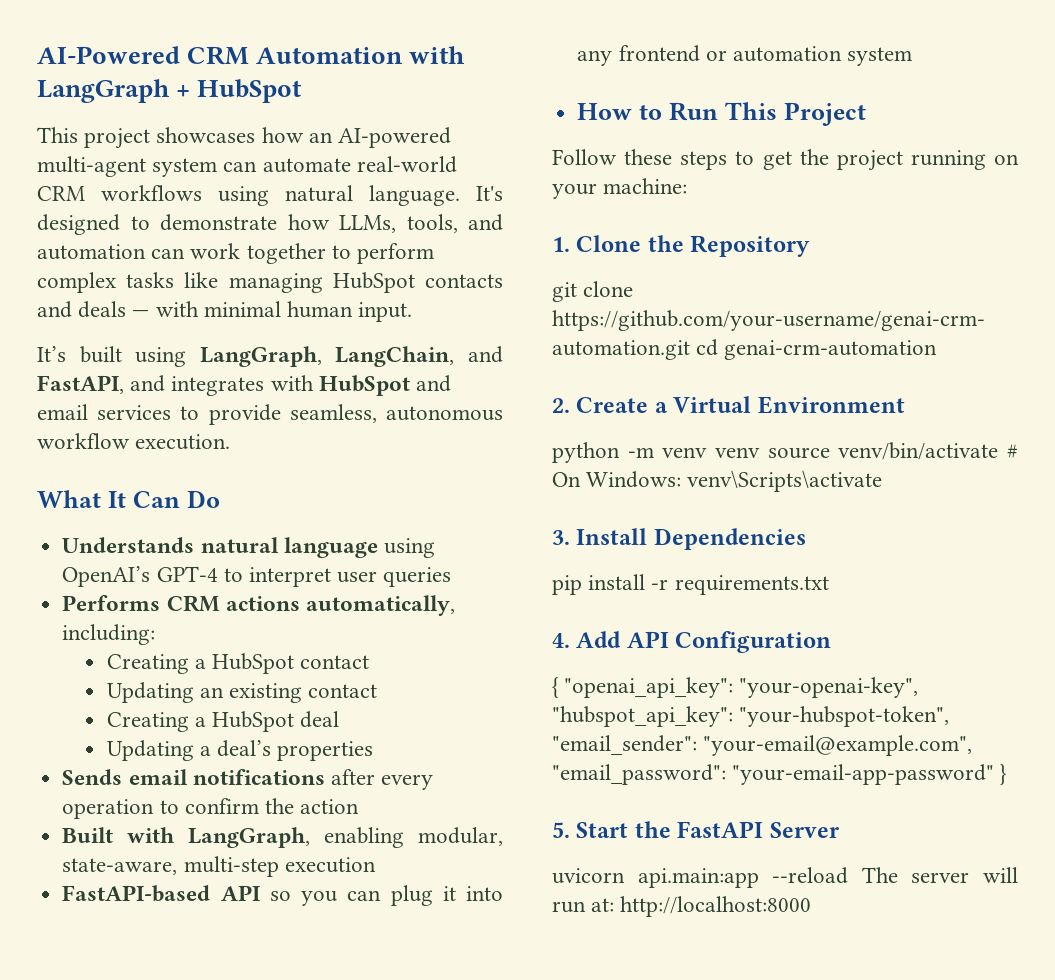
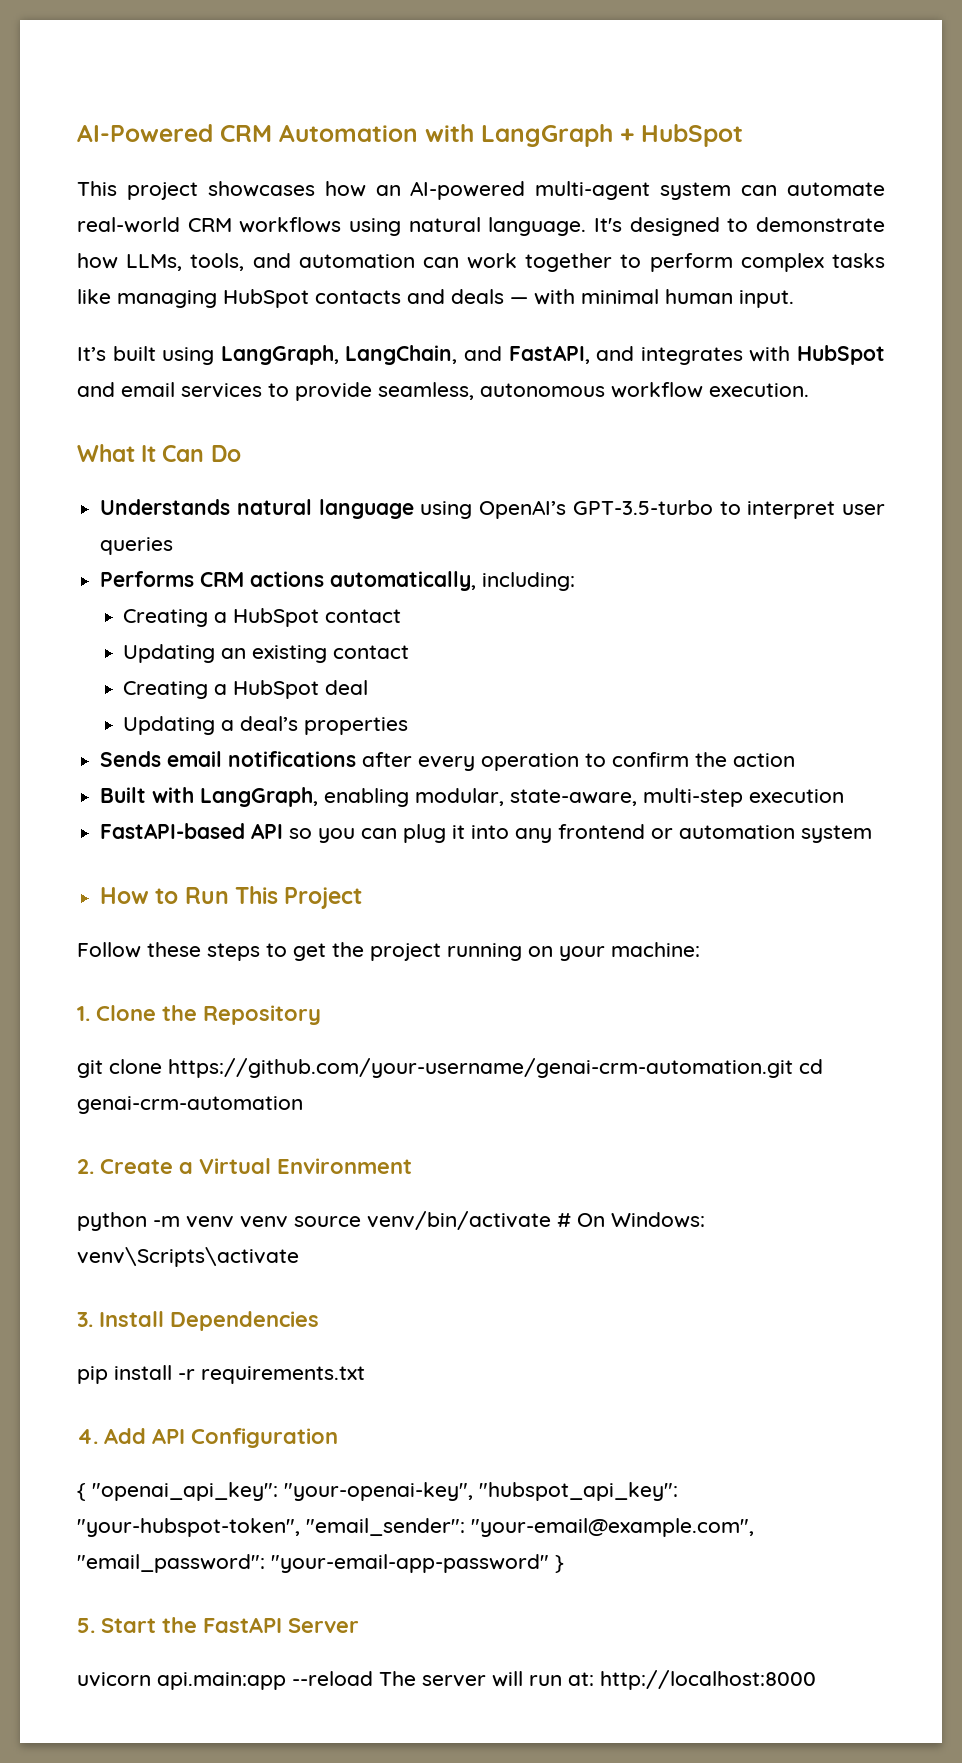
- Understands natural language using OpenAI’s GPT-4 to interpret user queries
+ Understands natural language using OpenAI’s GPT-3.5-turbo to interpret user queries

